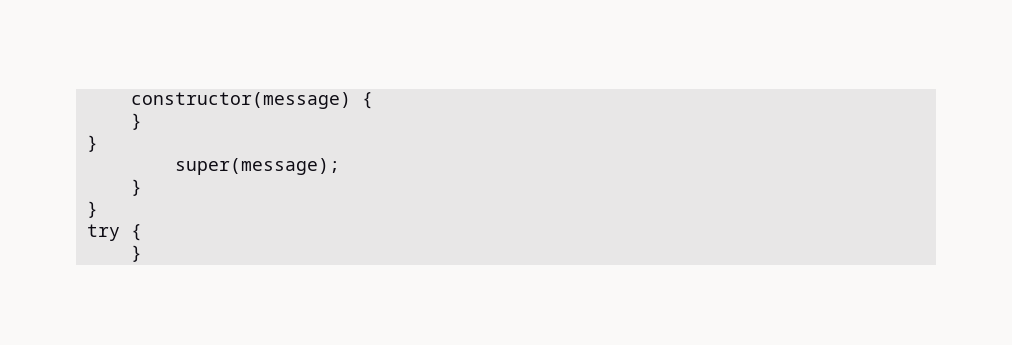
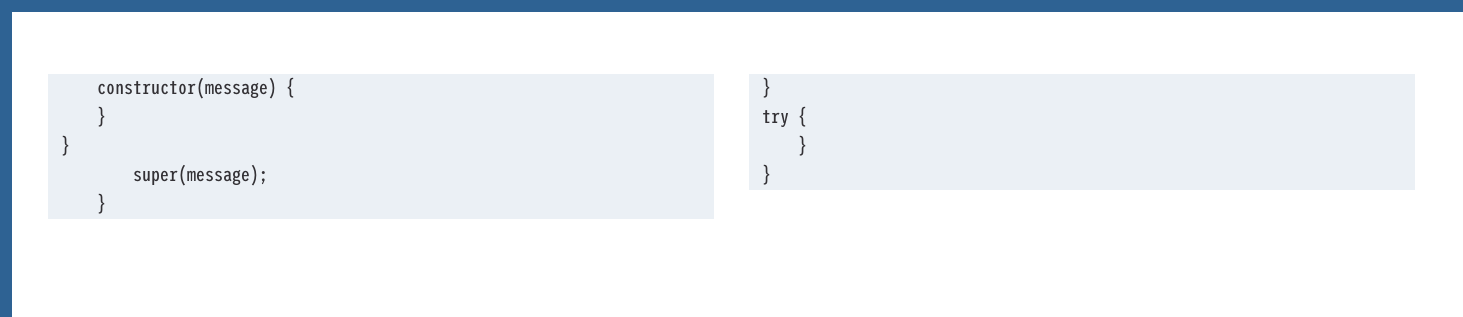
  try {
+ }

